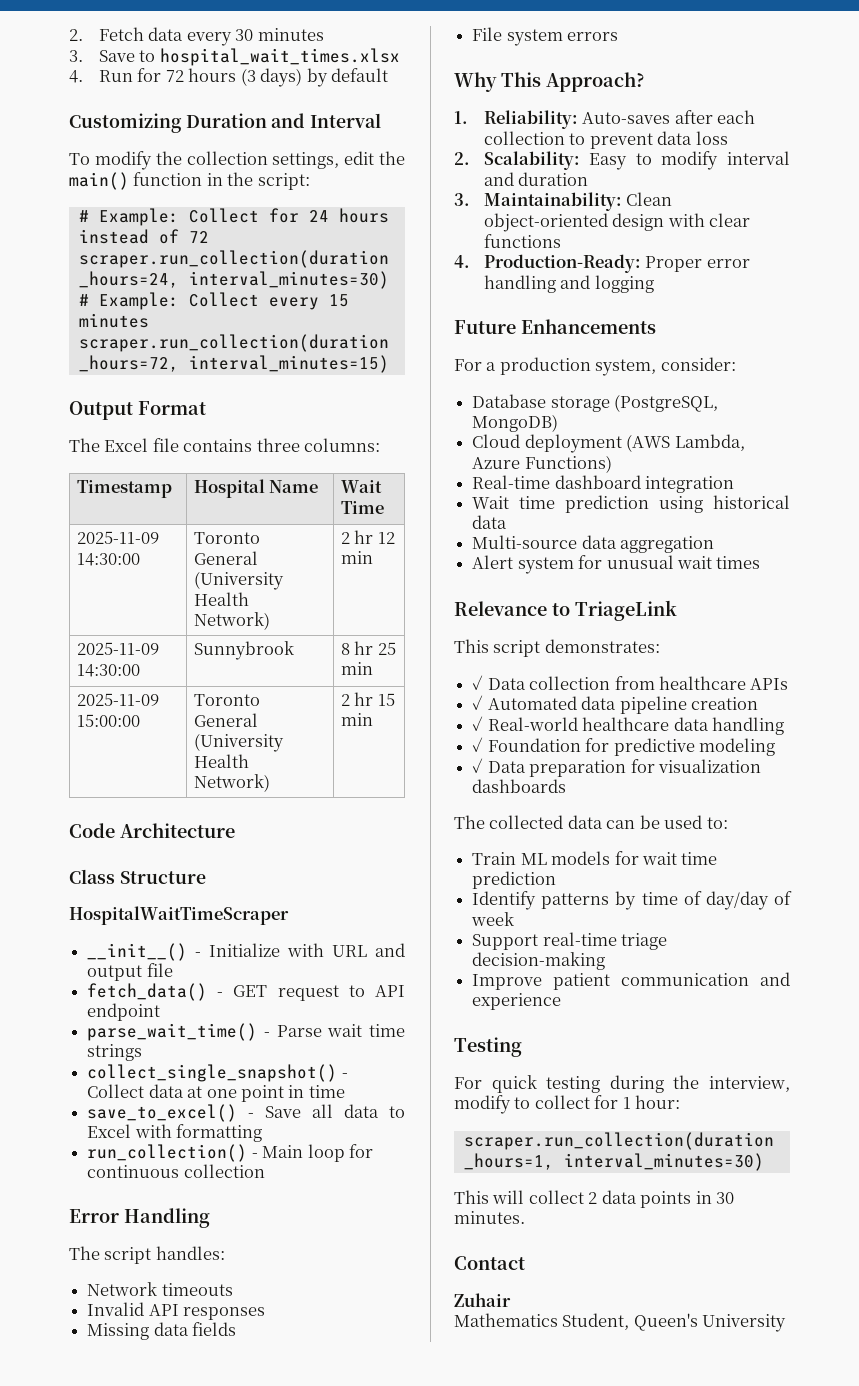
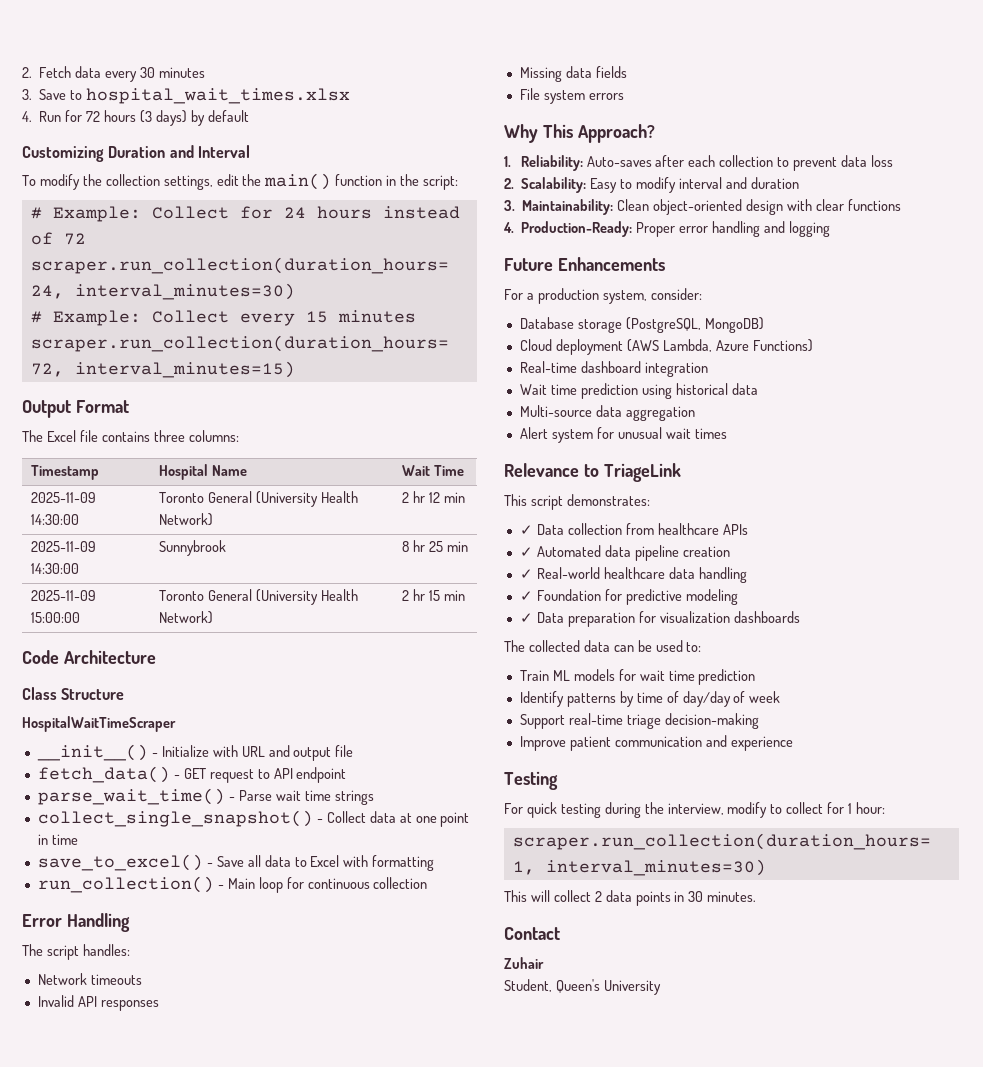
- Mathematics Student, Queen's University
+ Student, Queen's University

